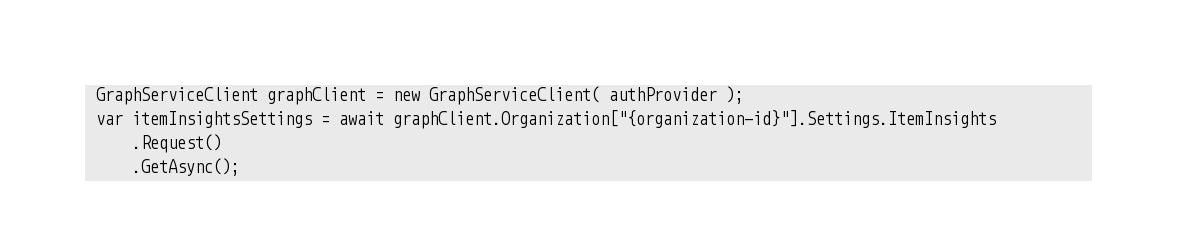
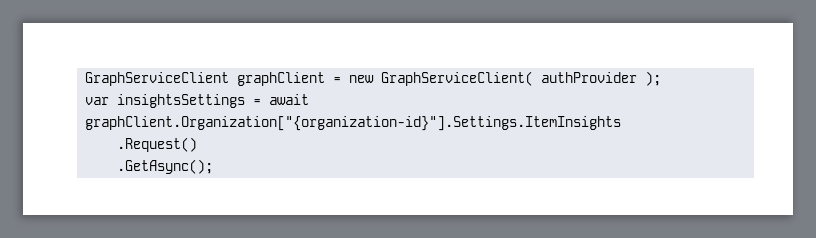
- var itemInsightsSettings = await graphClient.Organization["{organization-id}"].Settings.ItemInsights
+ var insightsSettings = await graphClient.Organization["{organization-id}"].Settings.ItemInsights

